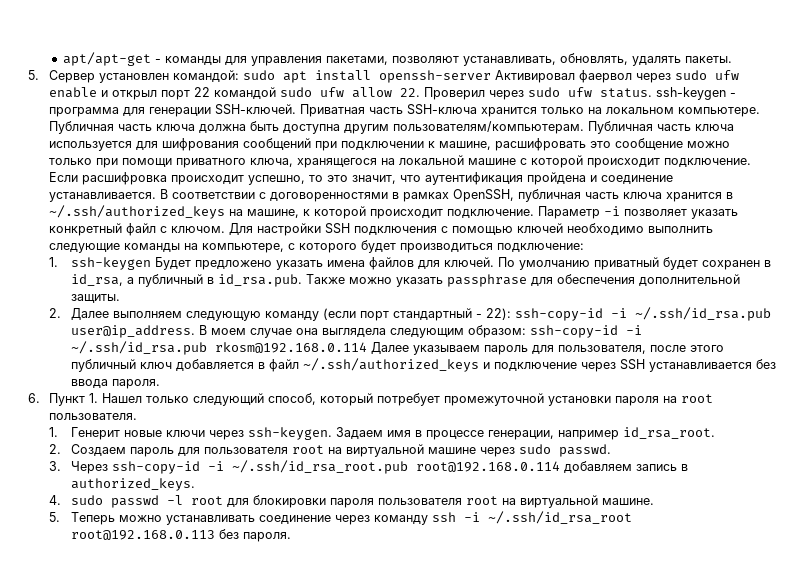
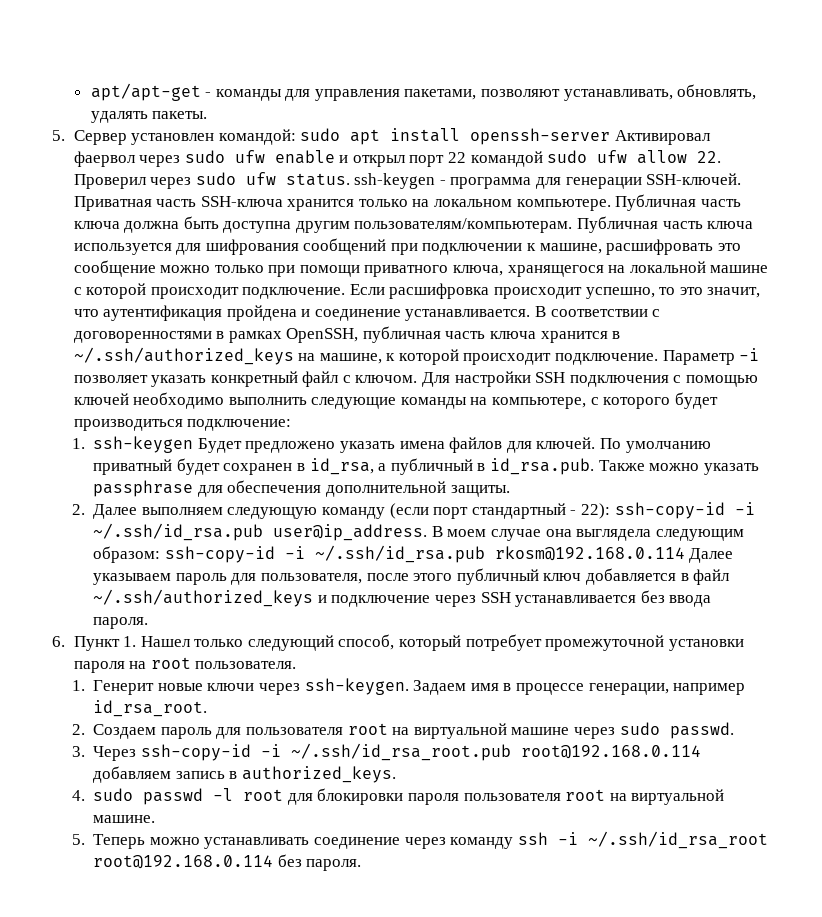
- 5. Теперь можно устанавливать соединение через команду ssh -i ~/.ssh/id_rsa_root root@192.168.0.113 без пароля.
+ 5. Теперь можно устанавливать соединение через команду ssh -i ~/.ssh/id_rsa_root root@192.168.0.114 без пароля.

